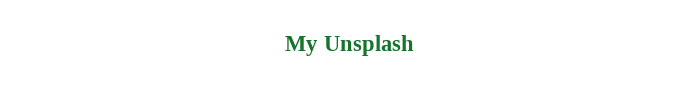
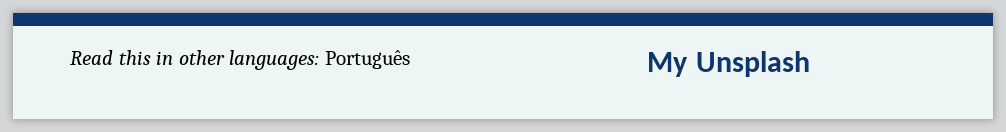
+ Read this in other languages: Português

